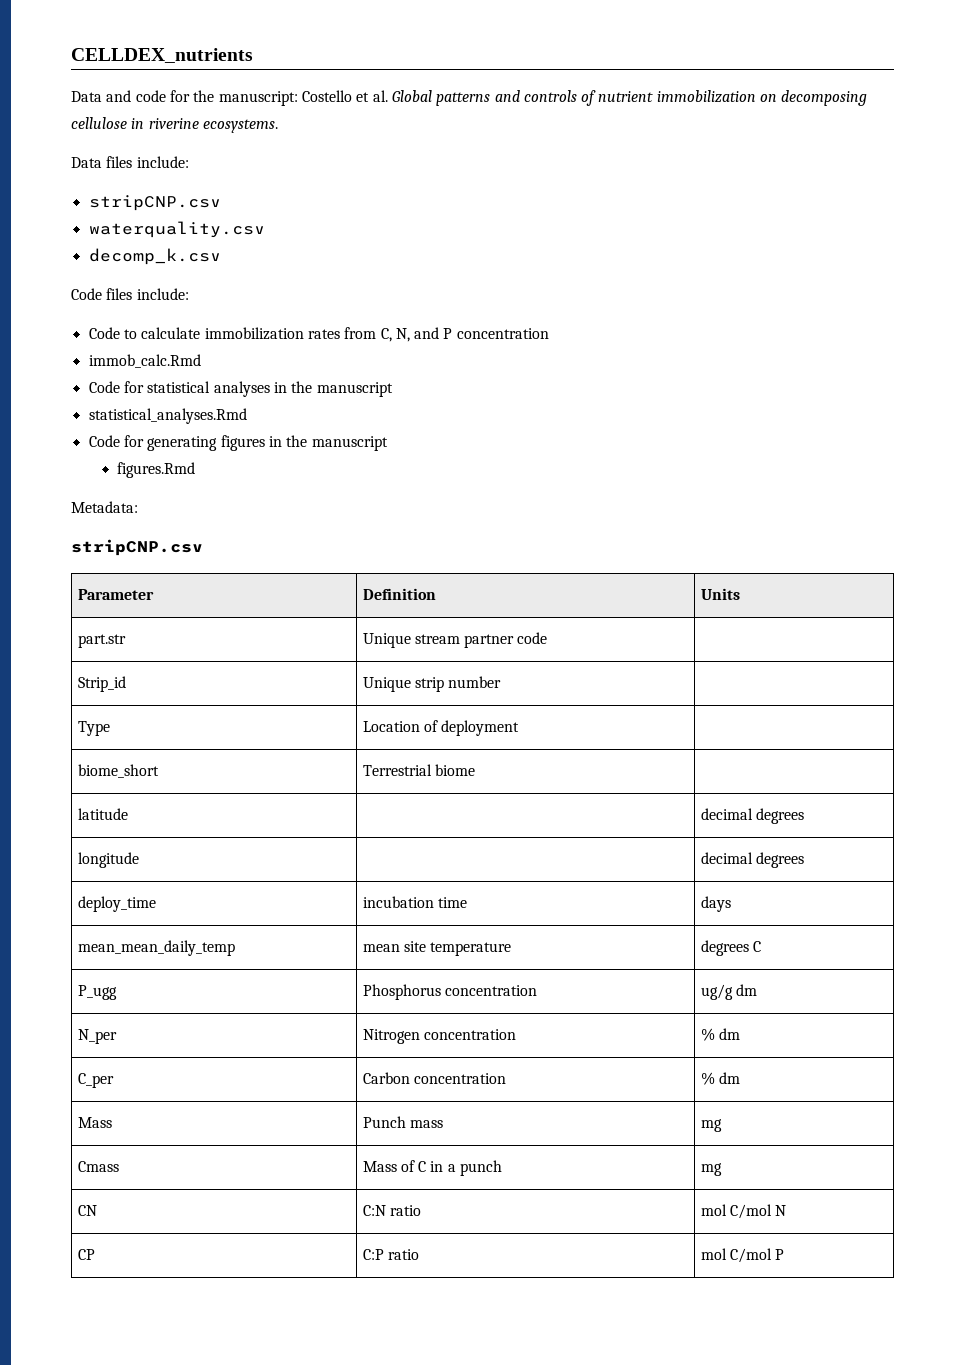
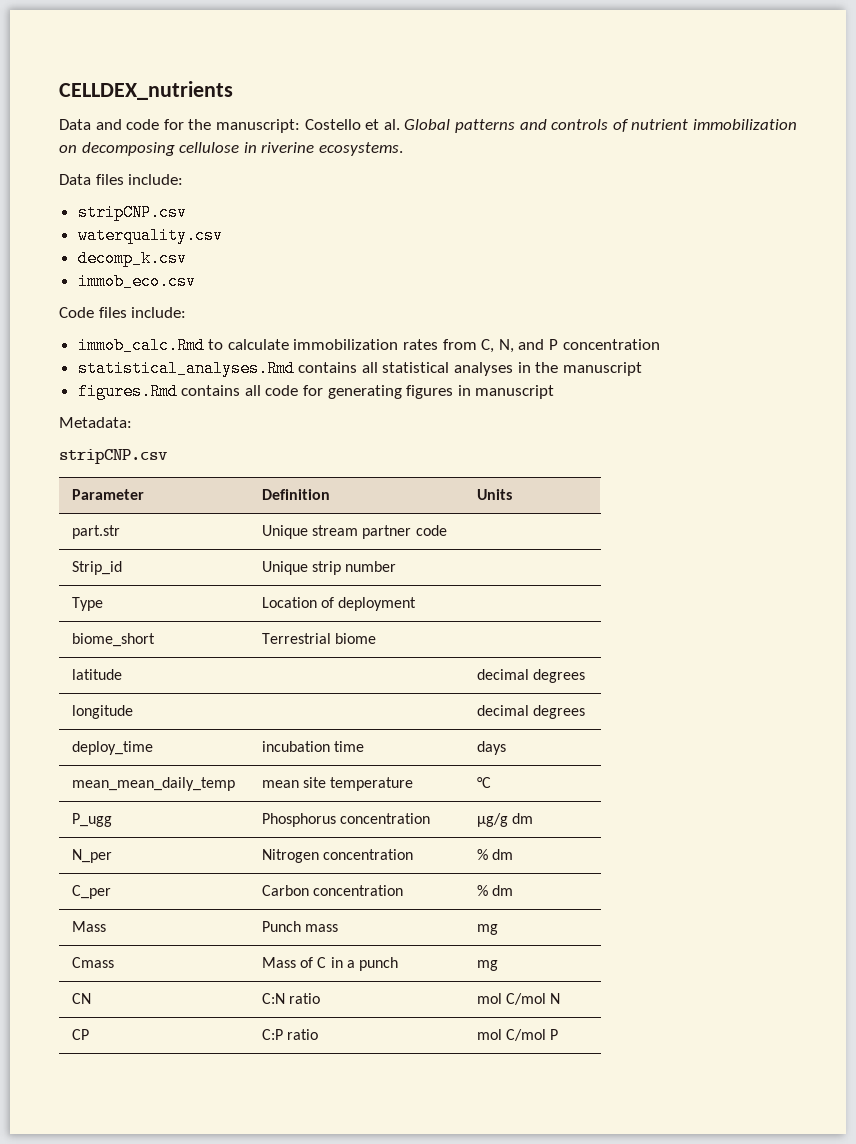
+ immob_eco.csv
- Code to calculate immobilization rates from C, N, and P concentration
+ immob_calc.Rmd to calculate immobilization rates from C, N, and P concentration
- immob_calc.Rmd
- Code for statistical analyses in the manuscript
+ statistical_analyses.Rmd contains all statistical analyses in the manuscript
- statistical_analyses.Rmd
- Code for generating figures in the manuscript
- figures.Rmd
+ figures.Rmd contains all code for generating figures in manuscript
- mean_mean_daily_temp | mean site temperature | degrees C
+ mean_mean_daily_temp | mean site temperature | °C
- P_ugg | Phosphorus concentration | ug/g dm
+ P_ugg | Phosphorus concentration | µg/g dm

